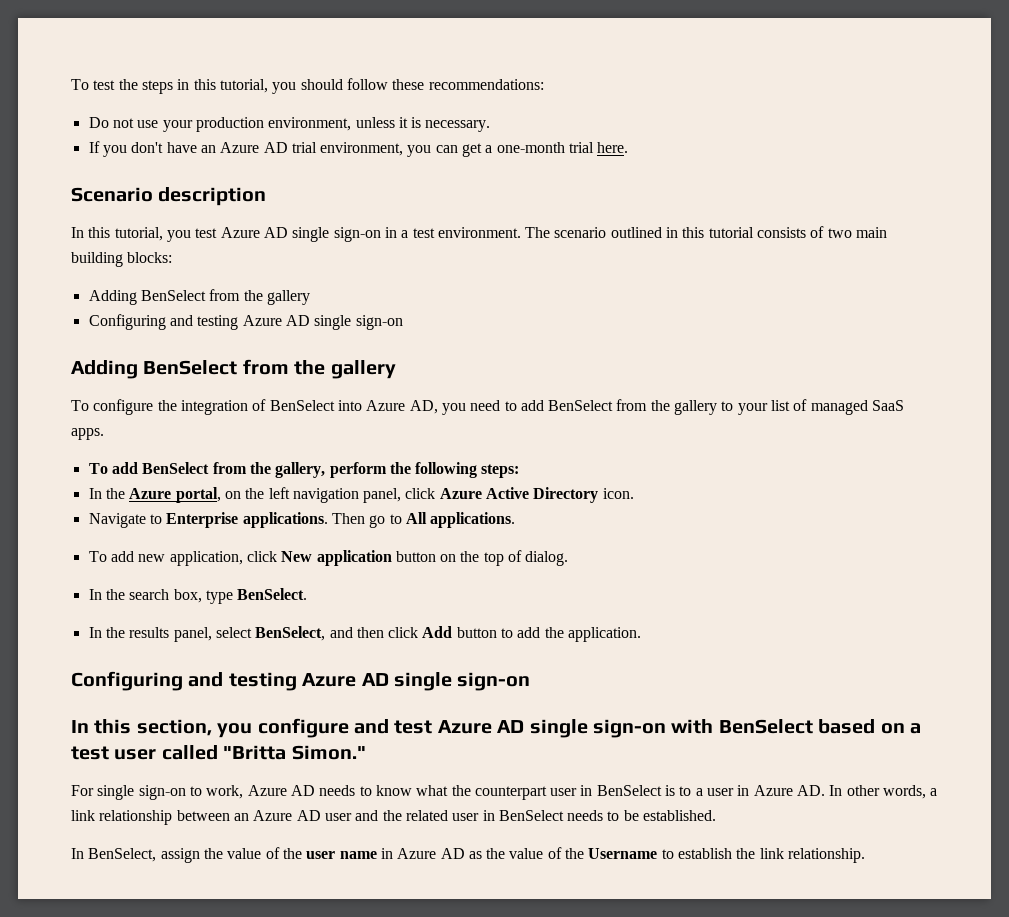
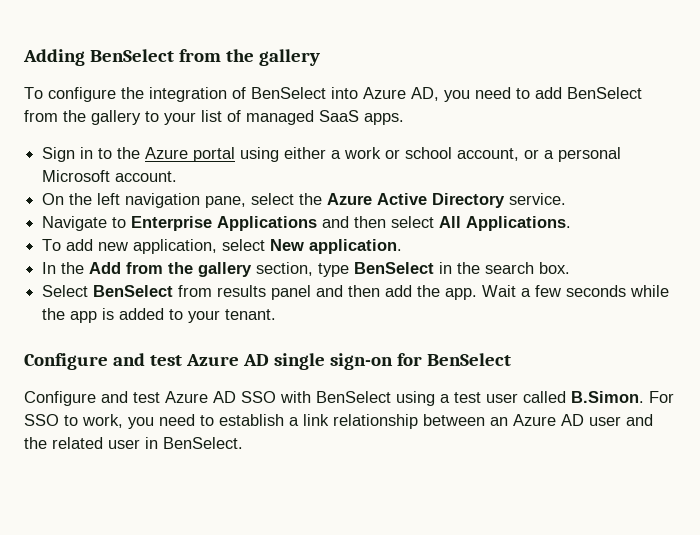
- To test the steps in this tutorial, you should follow these recommendations:
- Do not use your production environment, unless it is necessary.
- If you don't have an Azure AD trial environment, you can get a one-month trial here.
- Scenario description
- In this tutorial, you test Azure AD single sign-on in a test environment. The scenario outlined in this tutorial consists of two main building blocks:
- Adding BenSelect from the gallery
- Configuring and testing Azure AD single sign-on
- To add BenSelect from the gallery, perform the following steps:
- In the Azure portal, on the left navigation panel, click Azure Active Directory icon.
+ Sign in to the Azure portal using either a work or school account, or a personal Microsoft account.
+ On the left navigation pane, select the Azure Active Directory service.
- Navigate to Enterprise applications. Then go to All applications.
- To add new application, click New application button on the top of dialog.
- In the search box, type BenSelect.
- In the results panel, select BenSelect, and then click Add button to add the application.
- Configuring and testing Azure AD single sign-on
- In this section, you configure and test Azure AD single sign-on with BenSelect based on a test user called "Britta Simon."
- For single sign-on to work, Azure AD needs to know what the counterpart user in BenSelect is to a user in Azure AD. In other words, a link relationship between an Azure AD user and the related user in BenSelect needs to be established.
- In BenSelect, assign the value of the user name in Azure AD as the value of the Username to establish the link relationship.
+ Navigate to Enterprise Applications and then select All Applications.
+ To add new application, select New application.
+ In the Add from the gallery section, type BenSelect in the search box.
+ Select BenSelect from results panel and then add the app. Wait a few seconds while the app is added to your tenant.
+ Configure and test Azure AD single sign-on for BenSelect
+ Configure and test Azure AD SSO with BenSelect using a test user called B.Simon. For SSO to work, you need to establish a link relationship between an Azure AD user and the related user in BenSelect.

